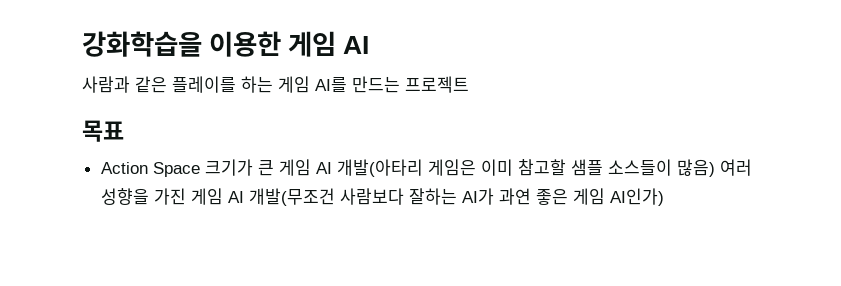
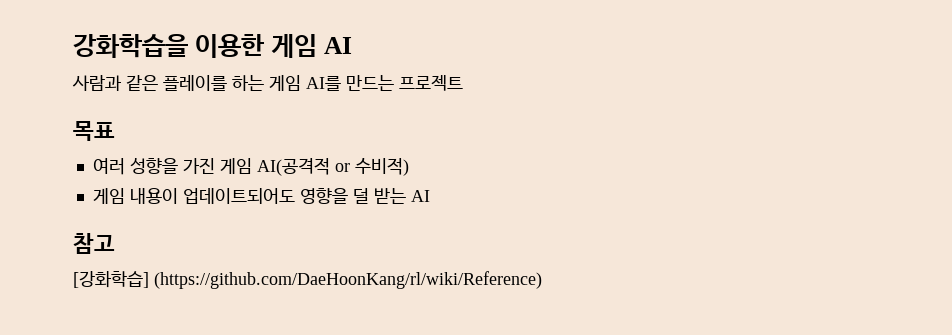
- Action Space 크기가 큰 게임 AI 개발(아타리 게임은 이미 참고할 샘플 소스들이 많음) 여러 성향을 가진 게임 AI 개발(무조건 사람보다 잘하는 AI가 과연 좋은 게임 AI인가)
+ 여러 성향을 가진 게임 AI(공격적 or 수비적)
+ 게임 내용이 업데이트되어도 영향을 덜 받는 AI
+ 참고
+ [강화학습] (https://github.com/DaeHoonKang/rl/wiki/Reference)

